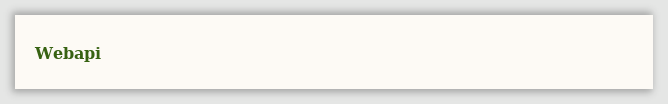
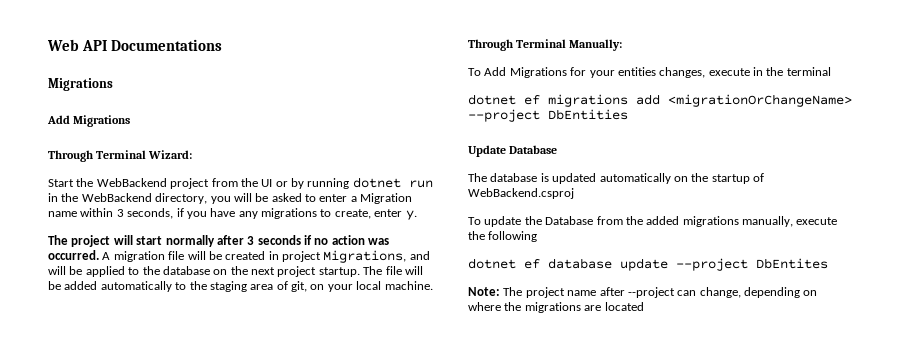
- Webapi
+ Web API Documentations
+ Migrations
+ Add Migrations
+ Through Terminal Wizard:
+ Start the WebBackend project from the UI or by running dotnet run in the WebBackend directory, you will be asked to enter a Migration name within 3 seconds, if you have any migrations to create, enter y.
+ The project will start normally after 3 seconds if no action was occurred. A migration file will be created in project Migrations, and will be applied to the database on the next project startup. The file will be added automatically to the staging area of git, on your local machine.
+ Through Terminal Manually:
+ To Add Migrations for your entities changes, execute in the terminal
+ dotnet ef migrations add <migrationOrChangeName> --project DbEntities
+ Update Database
+ The database is updated automatically on the startup of WebBackend.csproj
+ To update the Database from the added migrations manually, execute the following
+ dotnet ef database update --project DbEntites
+ Note: The project name after --project can change, depending on where the migrations are located

